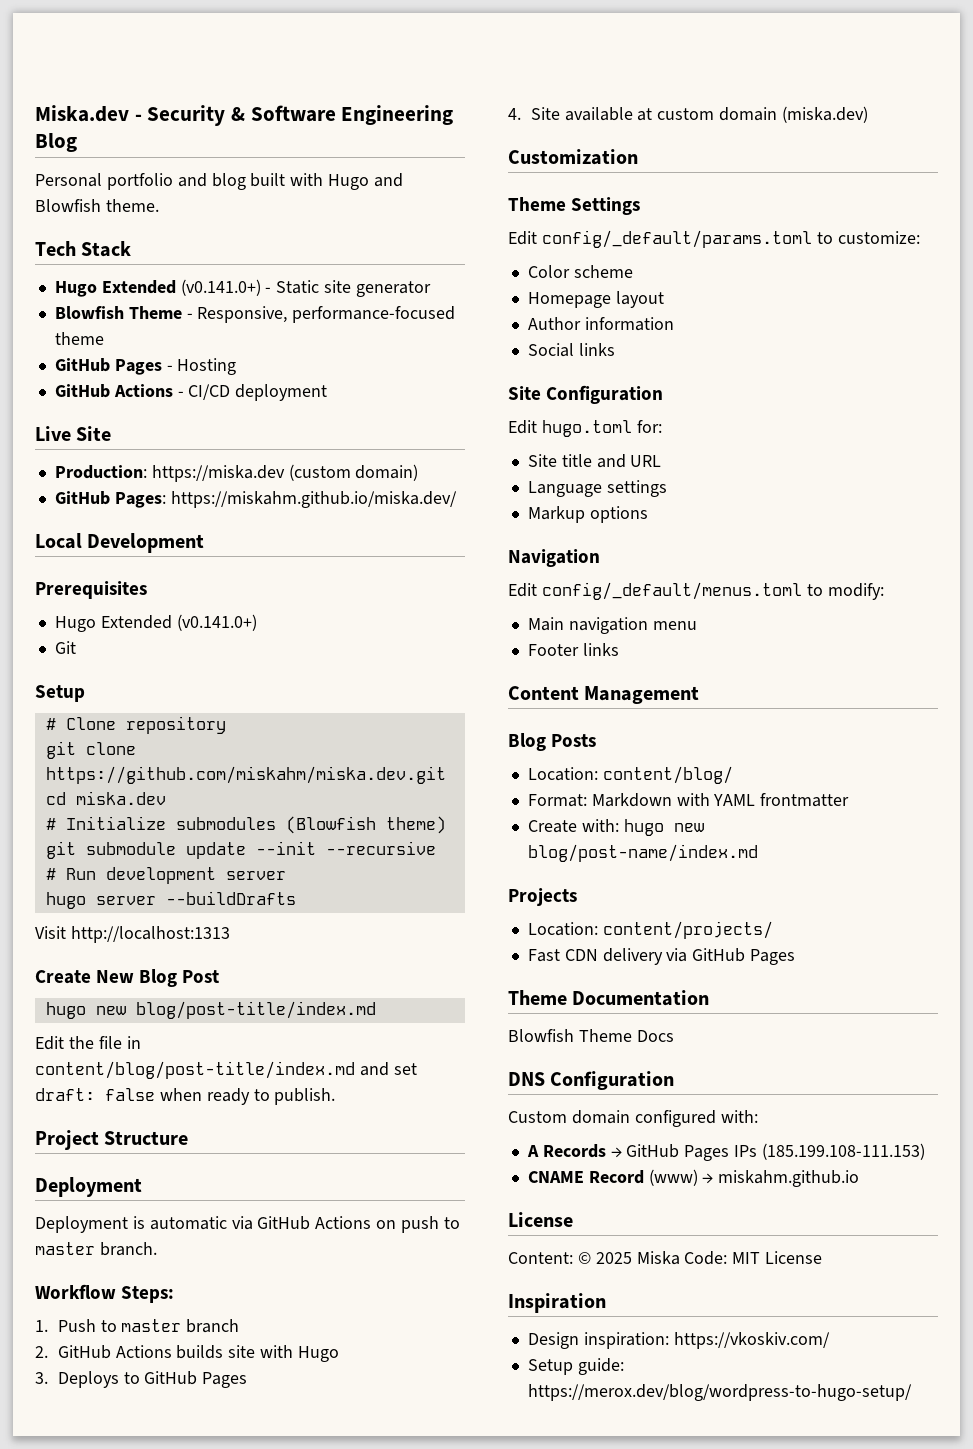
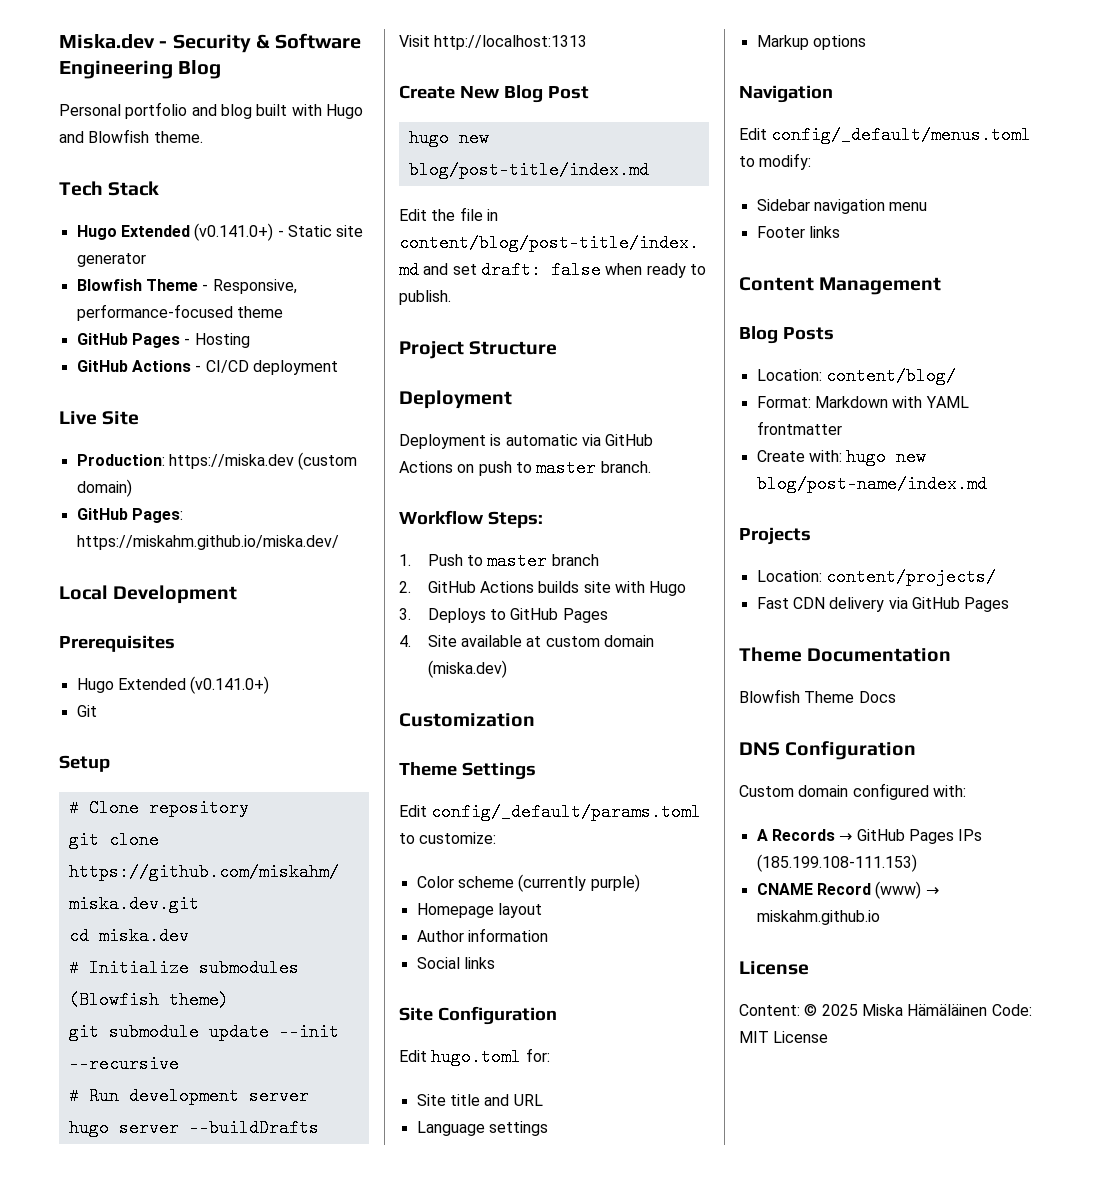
- Color scheme
+ Color scheme (currently purple)
- Main navigation menu
+ Sidebar navigation menu
- Content: © 2025 Miska Code: MIT License
+ Content: © 2025 Miska Hämäläinen Code: MIT License
- Inspiration
- Design inspiration: https://vkoskiv.com/
- Setup guide: https://merox.dev/blog/wordpress-to-hugo-setup/

